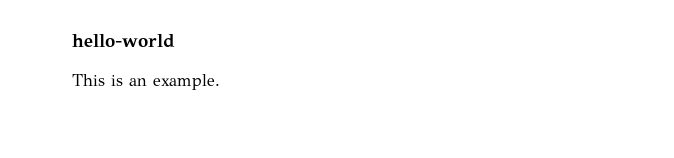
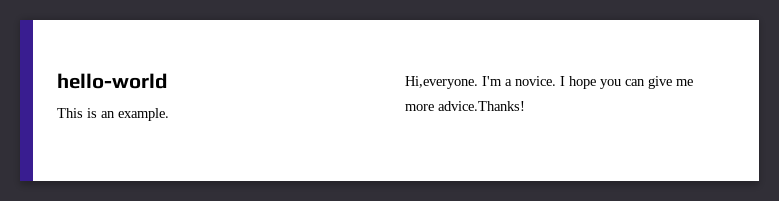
+ Hi,everyone. I'm a novice. I hope you can give me more advice.Thanks!

